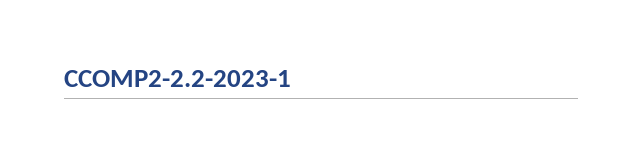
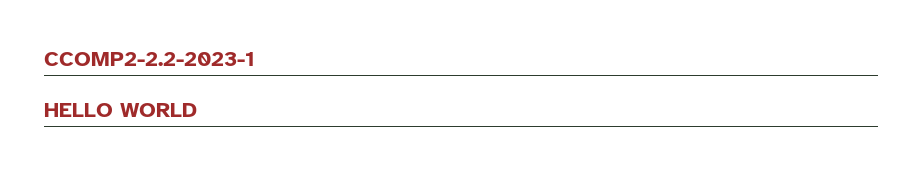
+ HELLO WORLD

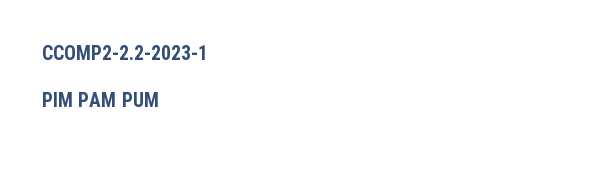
- HELLO WORLD
+ PIM PAM PUM

